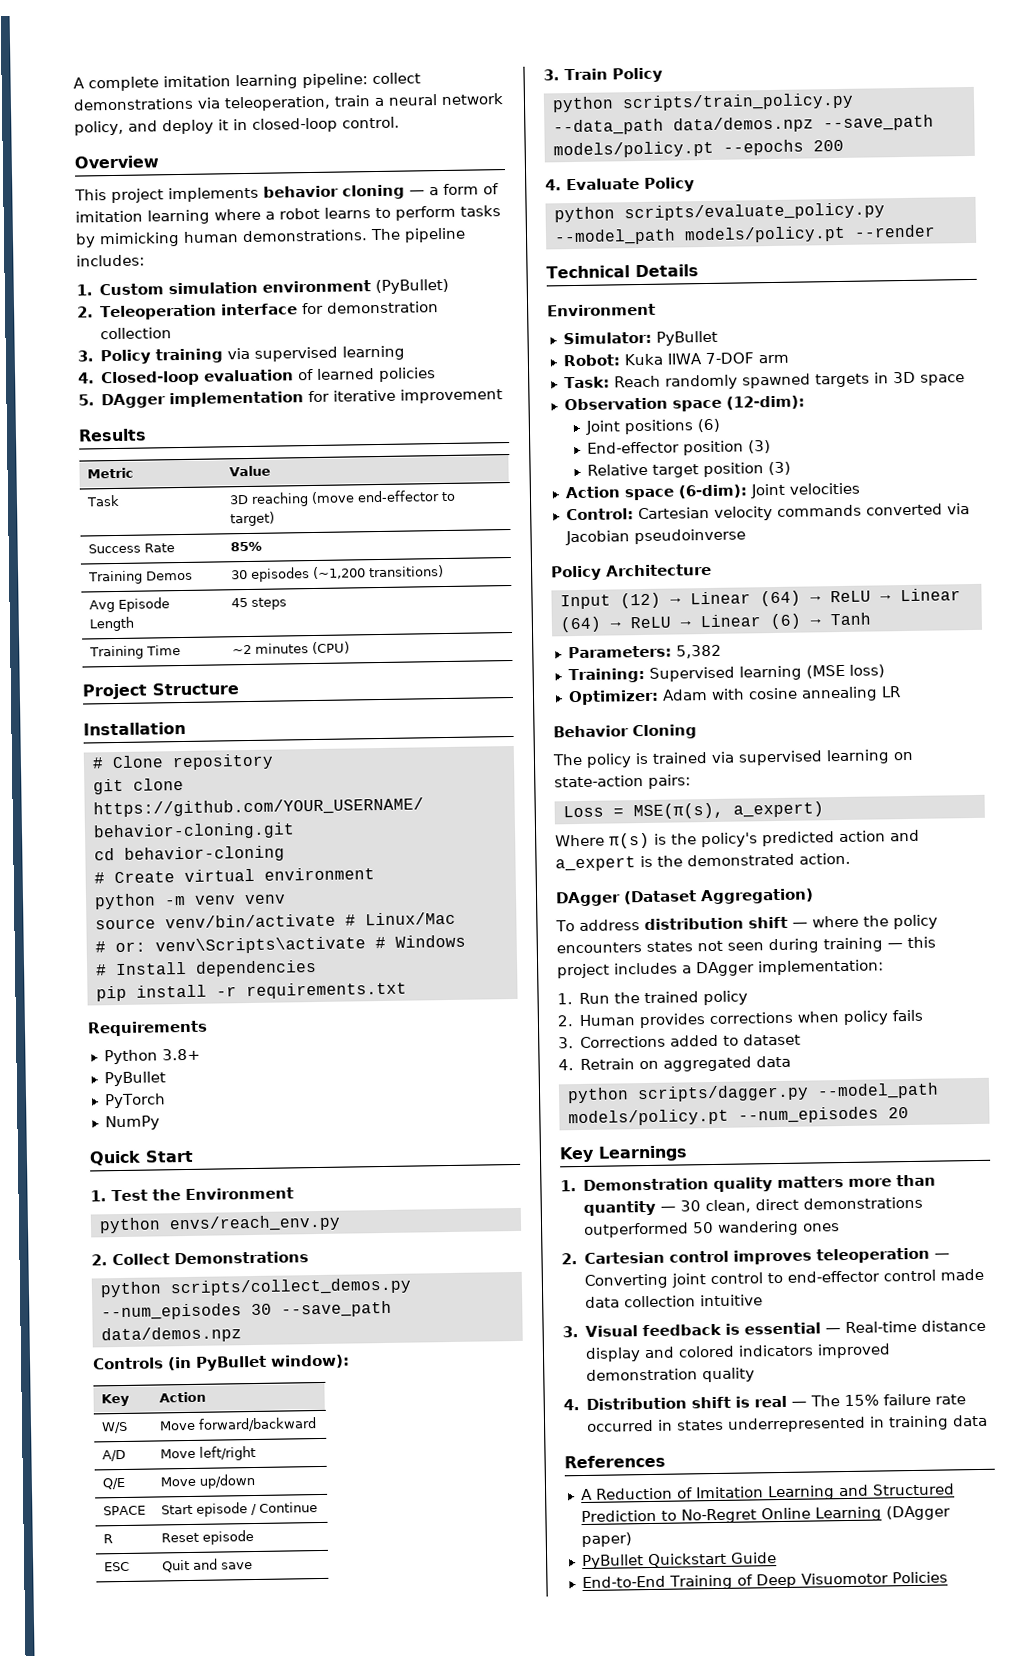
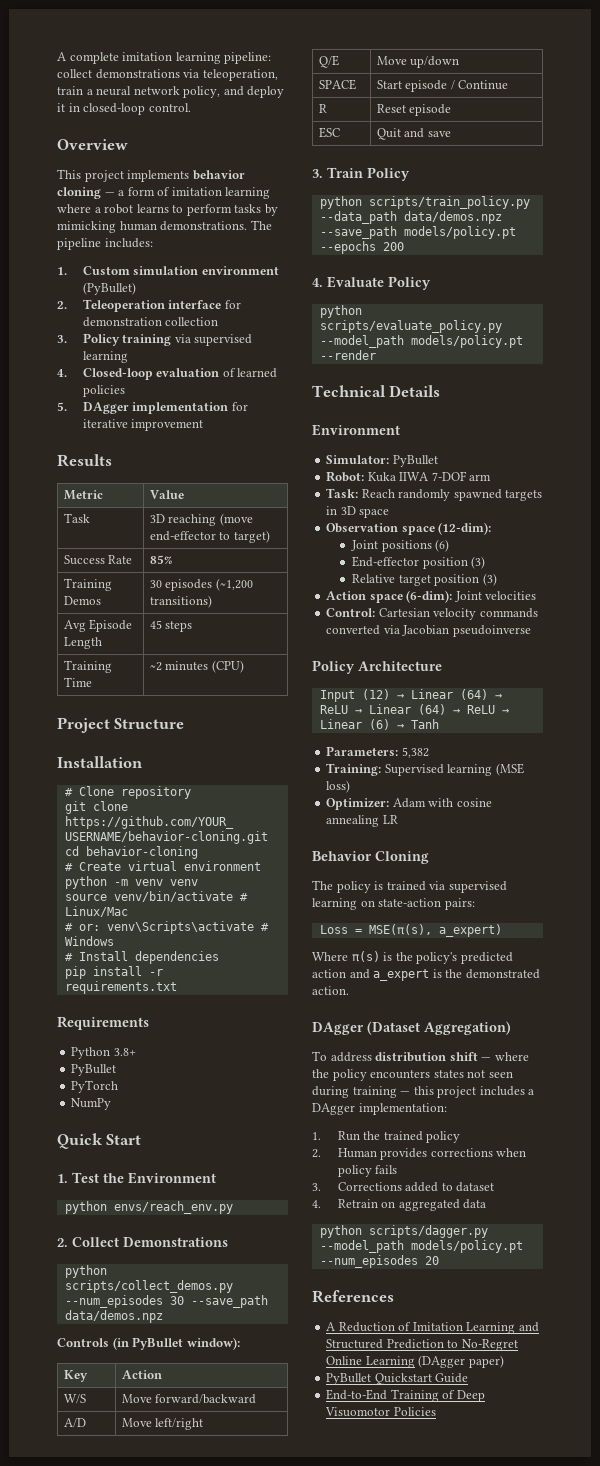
- Key Learnings
- 1. Demonstration quality matters more than quantity — 30 clean, direct demonstrations outperformed 50 wandering ones
- 2. Cartesian control improves teleoperation — Converting joint control to end-effector control made data collection intuitive
- 3. Visual feedback is essential — Real-time distance display and colored indicators improved demonstration quality
- 4. Distribution shift is real — The 15% failure rate occurred in states underrepresented in training data

